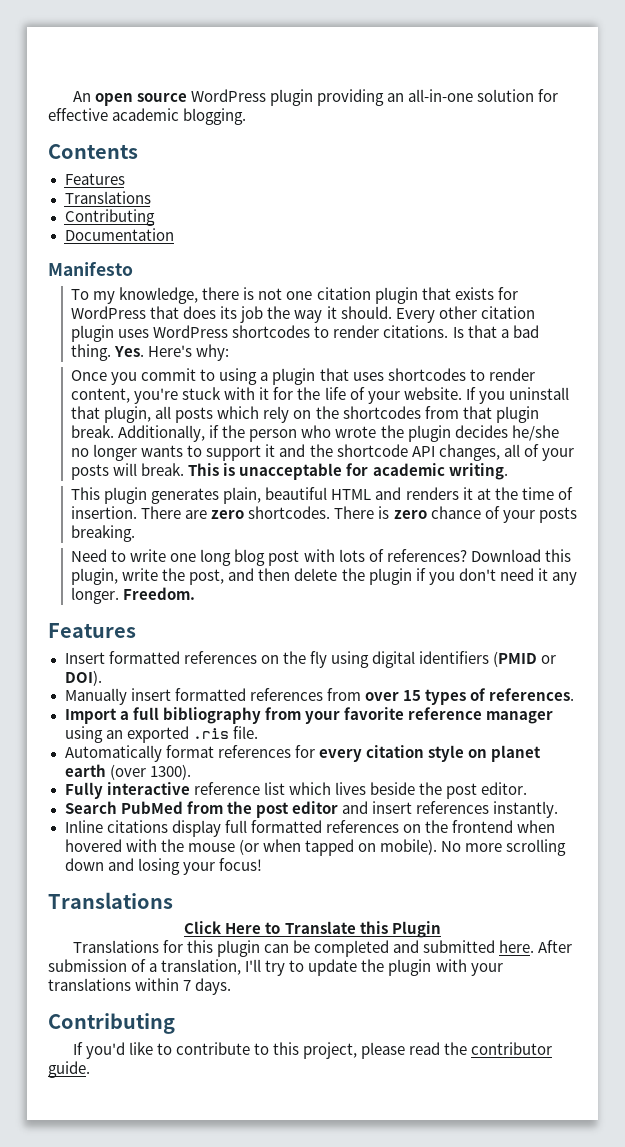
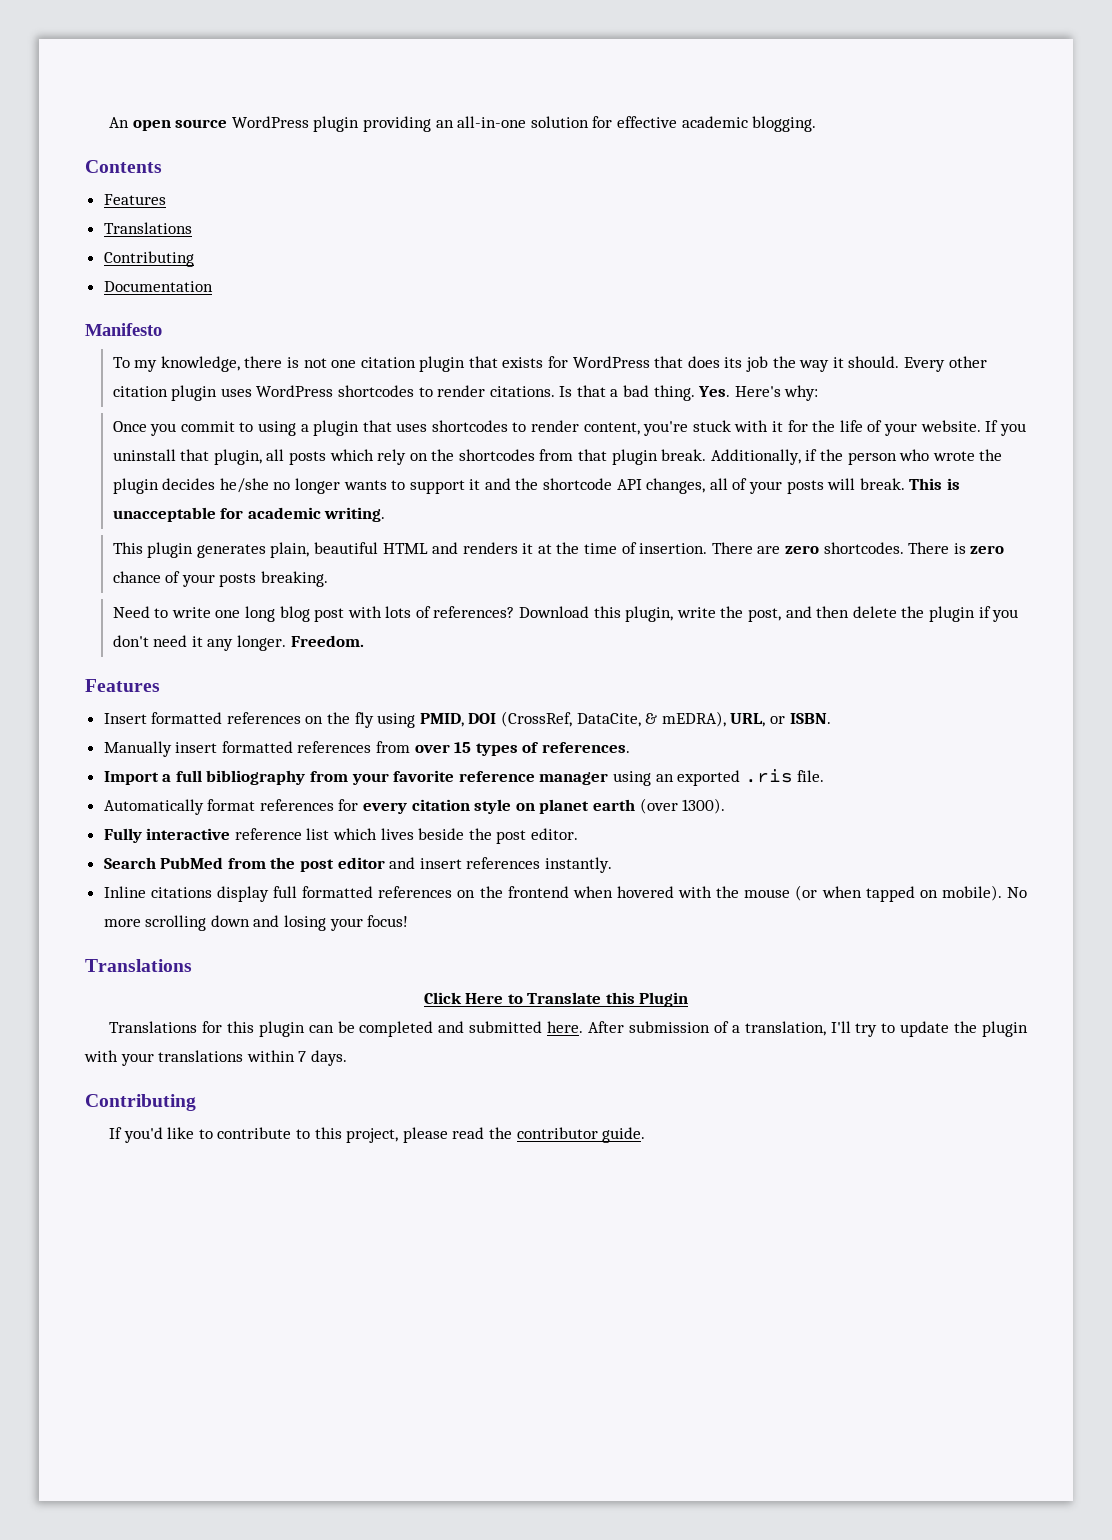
- Insert formatted references on the fly using digital identifiers (PMID or DOI).
+ Insert formatted references on the fly using PMID, DOI (CrossRef, DataCite, & mEDRA), URL, or ISBN.

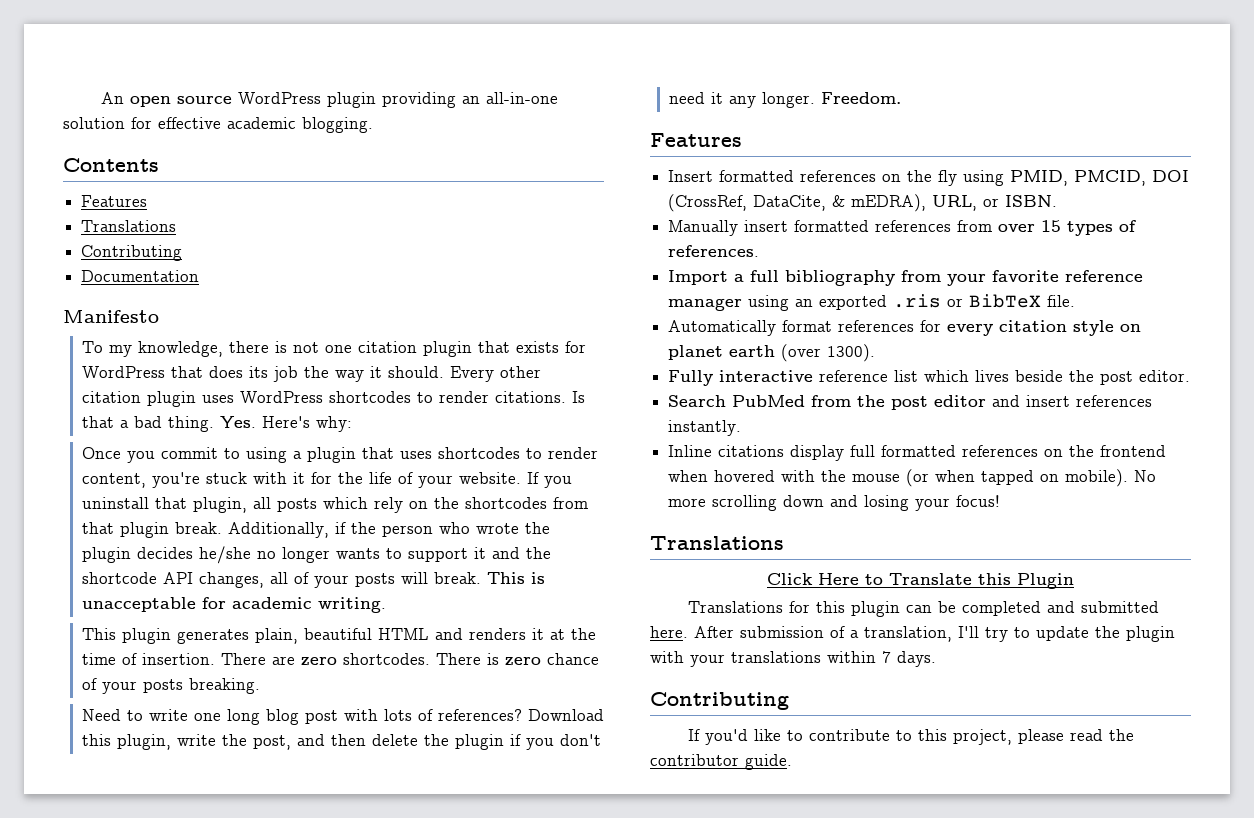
- Insert formatted references on the fly using PMID, DOI (CrossRef, DataCite, & mEDRA), URL, or ISBN.
+ Insert formatted references on the fly using PMID, PMCID, DOI (CrossRef, DataCite, & mEDRA), URL, or ISBN.
- Import a full bibliography from your favorite reference manager using an exported .ris file.
+ Import a full bibliography from your favorite reference manager using an exported .ris or BibTeX file.

